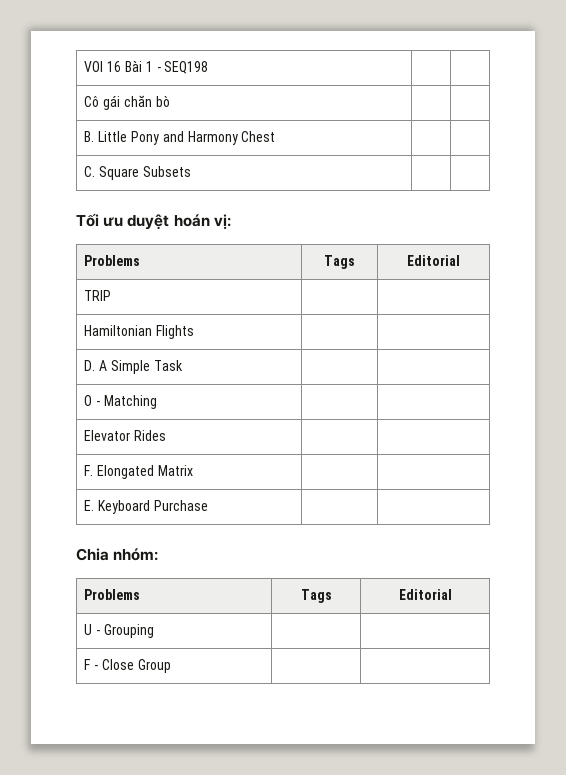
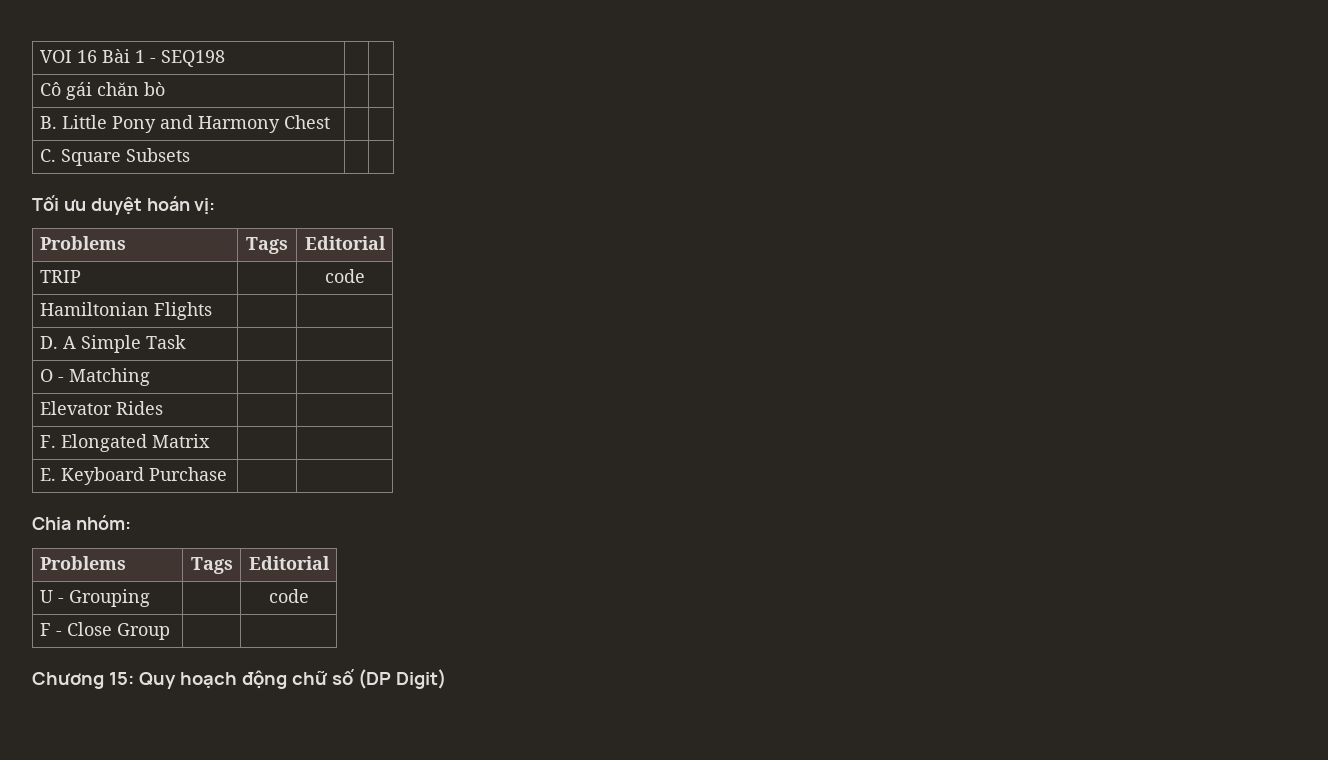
- TRIP | |
+ TRIP | | code
- U - Grouping | |
+ U - Grouping | | code
+ Chương 15: Quy hoạch động chữ số (DP Digit)

